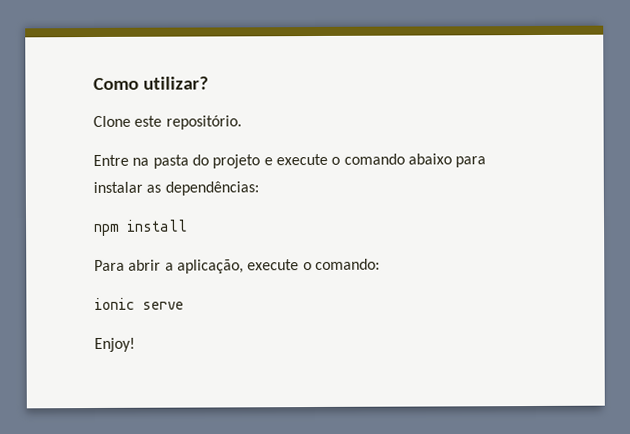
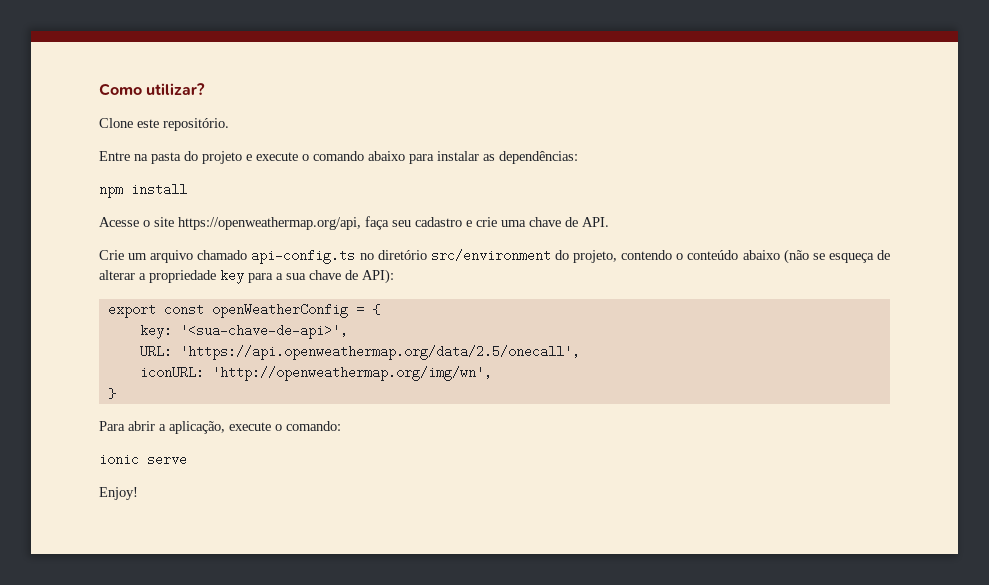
+ Acesse o site https://openweathermap.org/api, faça seu cadastro e crie uma chave de API.
+ Crie um arquivo chamado api-config.ts no diretório src/environment do projeto, contendo o conteúdo abaixo (não se esqueça de alterar a propriedade key para a sua chave de API):
+ export const openWeatherConfig = {
+ key: '<sua-chave-de-api>',
+ URL: 'https://api.openweathermap.org/data/2.5/onecall',
+ iconURL: 'http://openweathermap.org/img/wn',
+ }

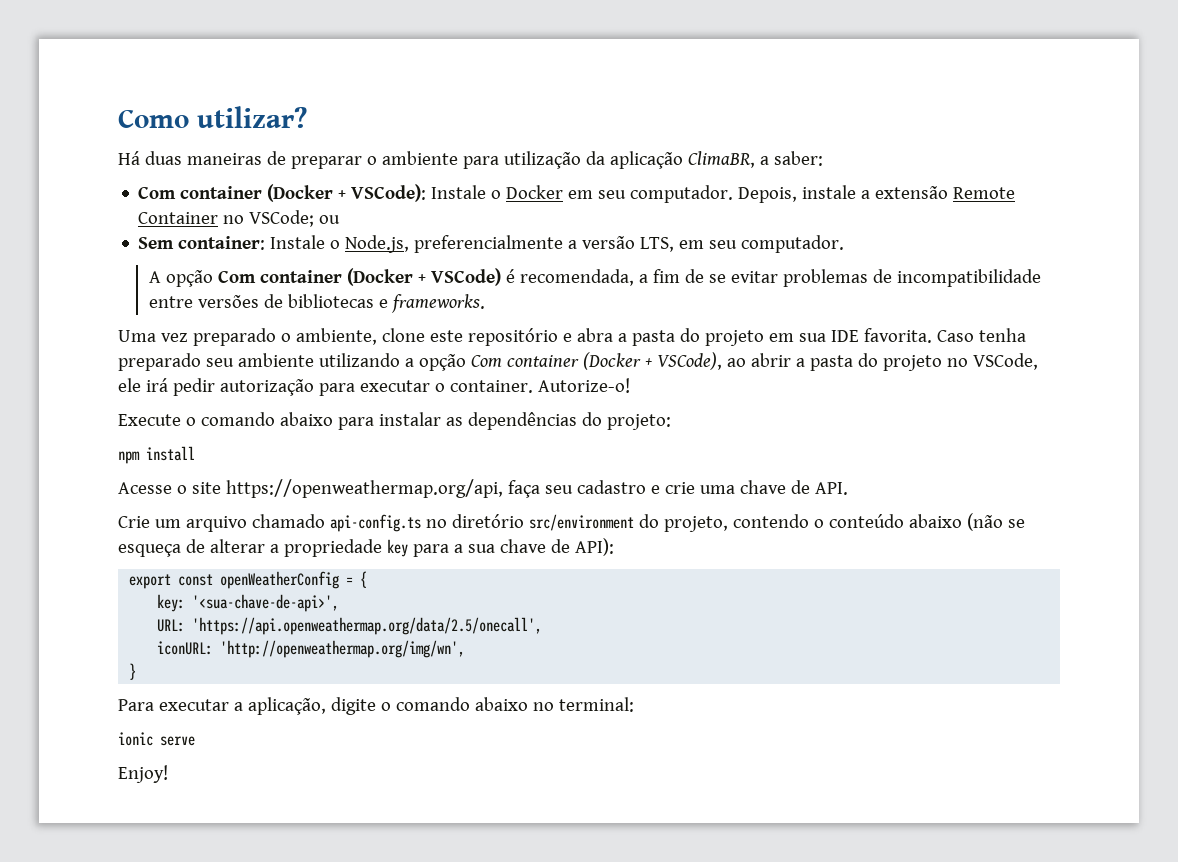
- Clone este repositório.
- Entre na pasta do projeto e execute o comando abaixo para instalar as dependências:
+ Há duas maneiras de preparar o ambiente para utilização da aplicação ClimaBR, a saber:
+ Com container (Docker + VSCode): Instale o Docker em seu computador. Depois, instale a extensão Remote Container no VSCode; ou
+ Sem container: Instale o Node.js, preferencialmente a versão LTS, em seu computador.
+ A opção Com container (Docker + VSCode) é recomendada, a fim de se evitar problemas de incompatibilidade entre versões de bibliotecas e frameworks.
+ Uma vez preparado o ambiente, clone este repositório e abra a pasta do projeto em sua IDE favorita. Caso tenha preparado seu ambiente utilizando a opção Com container (Docker + VSCode), ao abrir a pasta do projeto no VSCode, ele irá pedir autorização para executar o container. Autorize-o!
+ Execute o comando abaixo para instalar as dependências do projeto:
- Para abrir a aplicação, execute o comando:
+ Para executar a aplicação, digite o comando abaixo no terminal:

